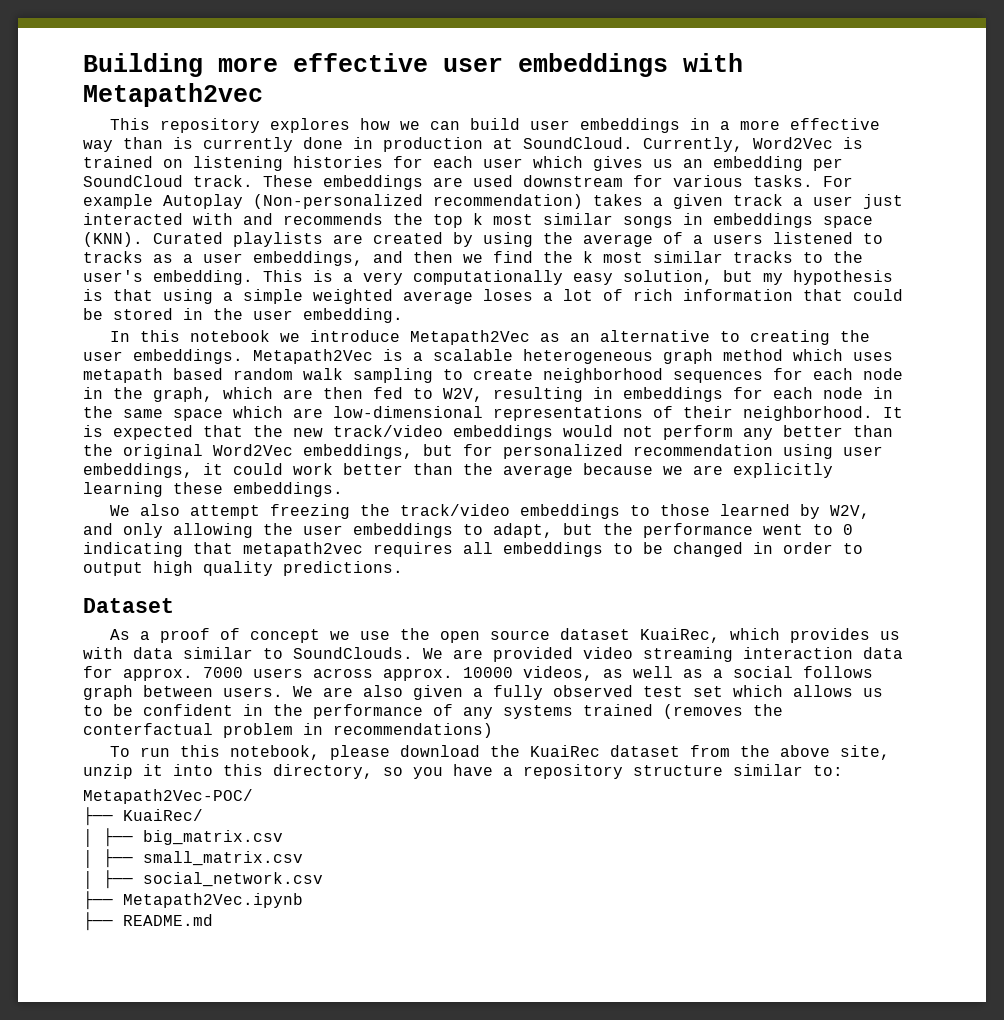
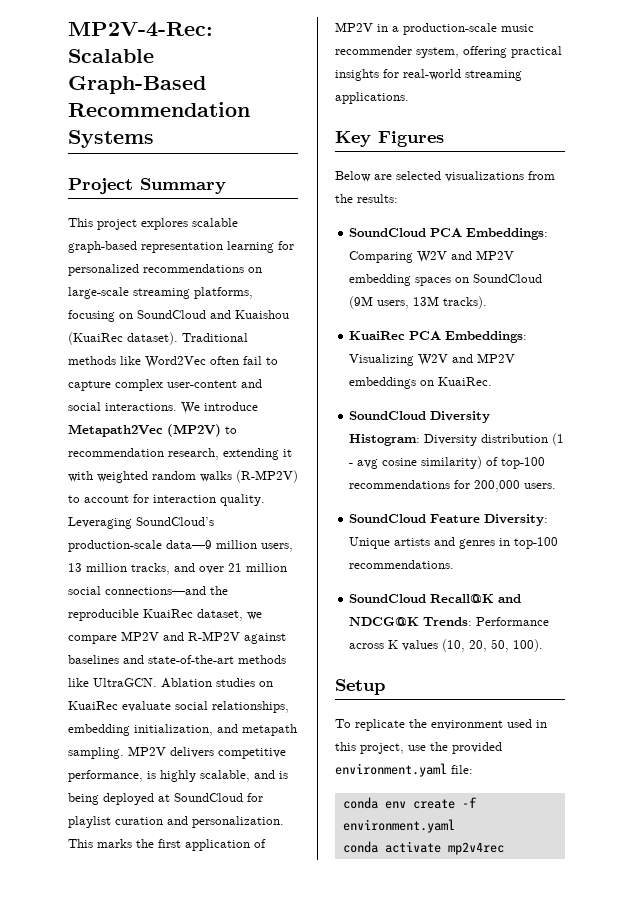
- Building more effective user embeddings with Metapath2vec
- This repository explores how we can build user embeddings in a more effective way than is currently done in production at SoundCloud. Currently, Word2Vec is trained on listening histories for each user which gives us an embedding per SoundCloud track. These embeddings are used downstream for various tasks. For example Autoplay (Non-personalized recommendation) takes a given track a user just interacted with and recommends the top k most similar songs in embeddings space (KNN). Curated playlists are created by using the average of a users listened to tracks as a user embeddings, and then we find the k most similar tracks to the user's embedding. This is a very computationally easy solution, but my hypothesis is that using a simple weighted average loses a lot of rich information that could be stored in the user embedding.
- In this notebook we introduce Metapath2Vec as an alternative to creating the user embeddings. Metapath2Vec is a scalable heterogeneous graph method which uses metapath based random walk sampling to create neighborhood sequences for each node in the graph, which are then fed to W2V, resulting in embeddings for each node in the same space which are low-dimensional representations of their neighborhood. It is expected that the new track/video embeddings would not perform any better than the original Word2Vec embeddings, but for personalized recommendation using user embeddings, it could work better than the average because we are explicitly learning these embeddings.
- We also attempt freezing the track/video embeddings to those learned by W2V, and only allowing the user embeddings to adapt, but the performance went to 0 indicating that metapath2vec requires all embeddings to be changed in order to output high quality predictions.
- Dataset
- As a proof of concept we use the open source dataset KuaiRec, which provides us with data similar to SoundClouds. We are provided video streaming interaction data for approx. 7000 users across approx. 10000 videos, as well as a social follows graph between users. We are also given a fully observed test set which allows us to be confident in the performance of any systems trained (removes the conterfactual problem in recommendations)
- To run this notebook, please download the KuaiRec dataset from the above site, unzip it into this directory, so you have a repository structure similar to:
- Metapath2Vec-POC/
- ├── KuaiRec/
- │ ├── big_matrix.csv
- │ ├── small_matrix.csv
- │ ├── social_network.csv
- ├── Metapath2Vec.ipynb
- ├── README.md
+ MP2V-4-Rec: Scalable Graph-Based Recommendation Systems
+ Project Summary
+ This project explores scalable graph-based representation learning for personalized recommendations on large-scale streaming platforms, focusing on SoundCloud and Kuaishou (KuaiRec dataset). Traditional methods like Word2Vec often fail to capture complex user-content and social interactions. We introduce Metapath2Vec (MP2V) to recommendation research, extending it with weighted random walks (R-MP2V) to account for interaction quality. Leveraging SoundCloud’s production-scale data—9 million users, 13 million tracks, and over 21 million social connections—and the reproducible KuaiRec dataset, we compare MP2V and R-MP2V against baselines and state-of-the-art methods like UltraGCN. Ablation studies on KuaiRec evaluate social relationships, embedding initialization, and metapath sampling. MP2V delivers competitive performance, is highly scalable, and is being deployed at SoundCloud for playlist curation and personalization. This marks the first application of MP2V in a production-scale music recommender system, offering practical insights for real-world streaming applications.
+ Key Figures
+ Below are selected visualizations from the results:
+ SoundCloud PCA Embeddings: Comparing W2V and MP2V embedding spaces on SoundCloud (9M users, 13M tracks).
+ KuaiRec PCA Embeddings: Visualizing W2V and MP2V embeddings on KuaiRec.
+ SoundCloud Diversity Histogram: Diversity distribution (1 - avg cosine similarity) of top-100 recommendations for 200,000 users.
+ SoundCloud Feature Diversity: Unique artists and genres in top-100 recommendations.
+ SoundCloud Recall@K and NDCG@K Trends: Performance across K values (10, 20, 50, 100).
+ Setup
+ To replicate the environment used in this project, use the provided environment.yaml file:
+ conda env create -f environment.yaml
+ conda activate mp2v4rec

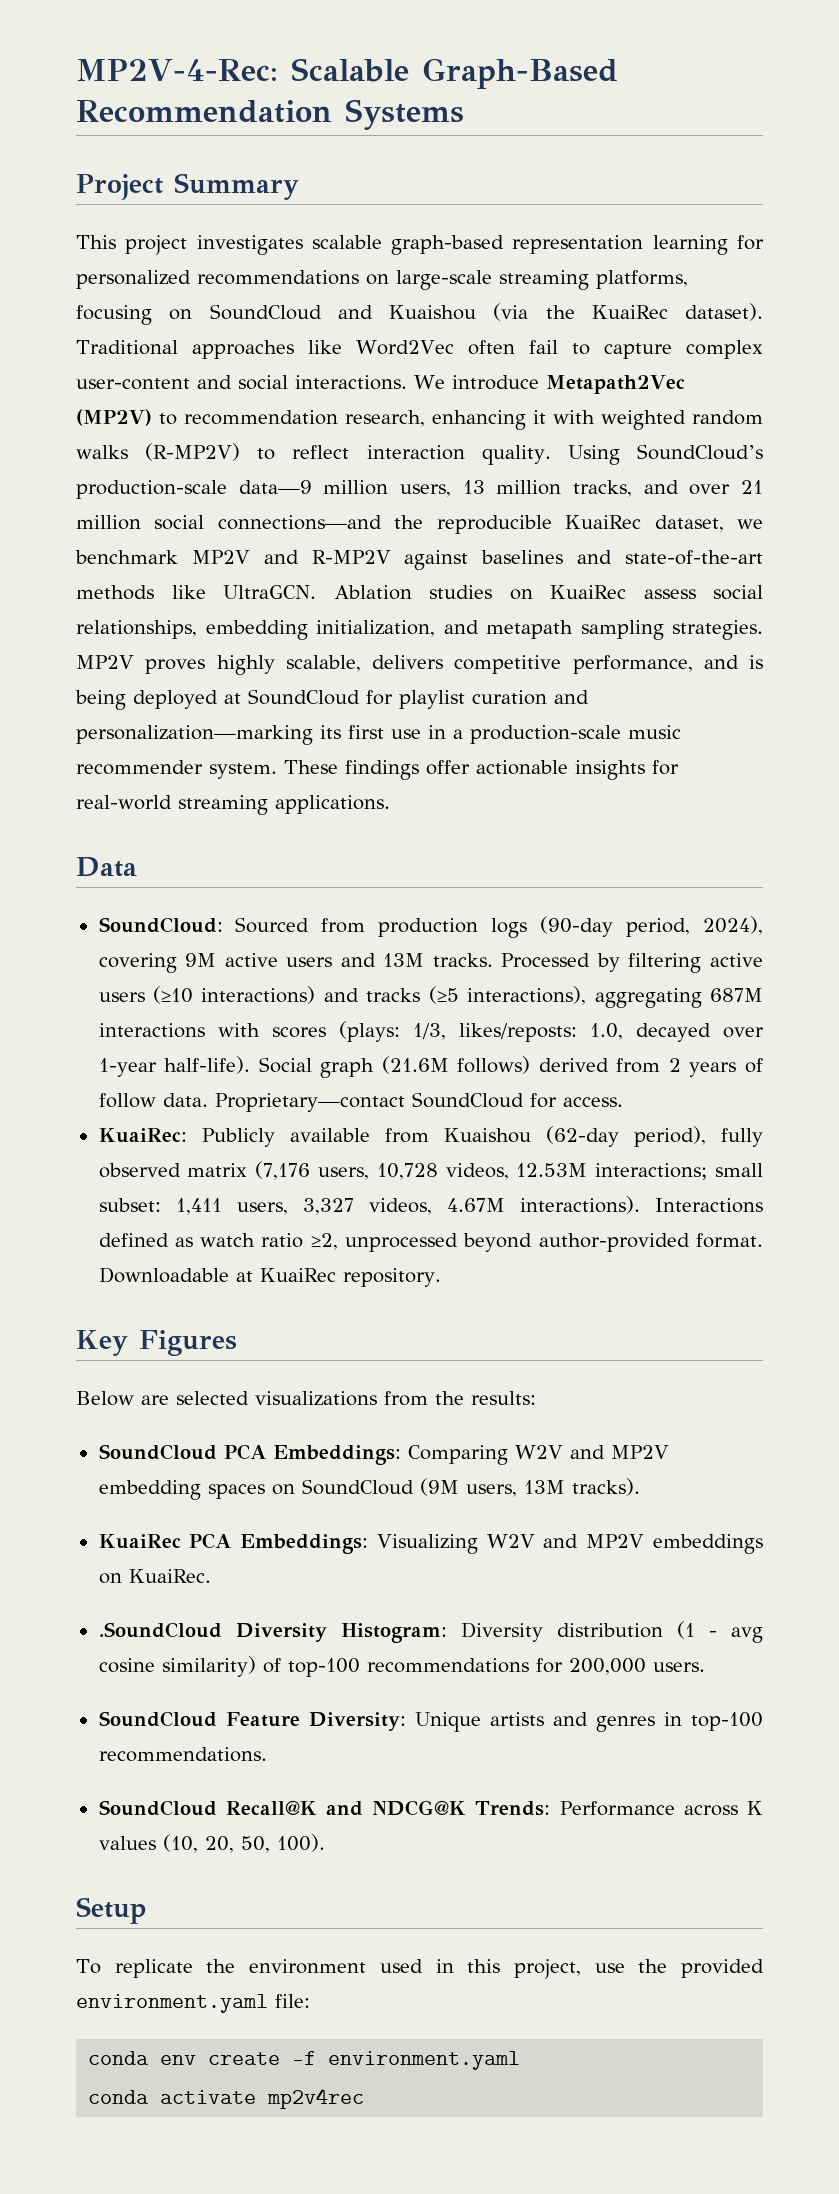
- This project explores scalable graph-based representation learning for personalized recommendations on large-scale streaming platforms, focusing on SoundCloud and Kuaishou (KuaiRec dataset).
+ This project investigates scalable graph-based representation learning for personalized recommendations on large-scale streaming platforms, focusing on SoundCloud and Kuaishou (via the KuaiRec dataset).
- Traditional methods like Word2Vec often fail to capture complex user-content and social interactions.
+ Traditional approaches like Word2Vec often fail to capture complex user-content and social interactions.
- We introduce Metapath2Vec (MP2V) to recommendation research, extending it with weighted random walks (R-MP2V) to account for interaction quality.
+ We introduce Metapath2Vec (MP2V) to recommendation research, enhancing it with weighted random walks (R-MP2V) to reflect interaction quality.
- Leveraging SoundCloud’s production-scale data—9 million users, 13 million tracks, and over 21 million social connections—and the reproducible KuaiRec dataset, we compare MP2V and R-MP2V against baselines and state-of-the-art methods like UltraGCN.
+ Using SoundCloud’s production-scale data—9 million users, 13 million tracks, and over 21 million social connections—and the reproducible KuaiRec dataset, we benchmark MP2V and R-MP2V against baselines and state-of-the-art methods like UltraGCN.
- Ablation studies on KuaiRec evaluate social relationships, embedding initialization, and metapath sampling. MP2V delivers competitive performance, is highly scalable, and is being deployed at SoundCloud for playlist curation and personalization. This marks the first application of MP2V in a production-scale music recommender system, offering practical insights for real-world streaming applications.
+ Ablation studies on KuaiRec assess social relationships, embedding initialization, and metapath sampling strategies. MP2V proves highly scalable, delivers competitive performance, and is being deployed at SoundCloud for playlist curation and personalization—marking its first use in a production-scale music recommender system. These findings offer actionable insights for real-world streaming applications.
+ Data
+ SoundCloud: Sourced from production logs (90-day period, 2024), covering 9M active users and 13M tracks. Processed by filtering active users (≥10 interactions) and tracks (≥5 interactions), aggregating 687M interactions with scores (plays: 1/3, likes/reposts: 1.0, decayed over 1-year half-life). Social graph (21.6M follows) derived from 2 years of follow data. Proprietary—contact SoundCloud for access.
+ KuaiRec: Publicly available from Kuaishou (62-day period), fully observed matrix (7,176 users, 10,728 videos, 12.53M interactions; small subset: 1,411 users, 3,327 videos, 4.67M interactions). Interactions defined as watch ratio ≥2, unprocessed beyond author-provided format. Downloadable at KuaiRec repository.
- SoundCloud Diversity Histogram: Diversity distribution (1 - avg cosine similarity) of top-100 recommendations for 200,000 users.
+ .SoundCloud Diversity Histogram: Diversity distribution (1 - avg cosine similarity) of top-100 recommendations for 200,000 users.

